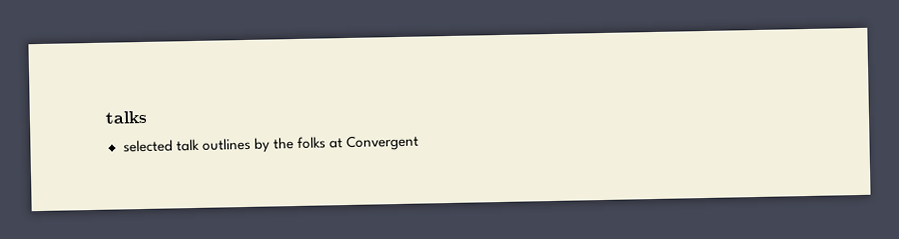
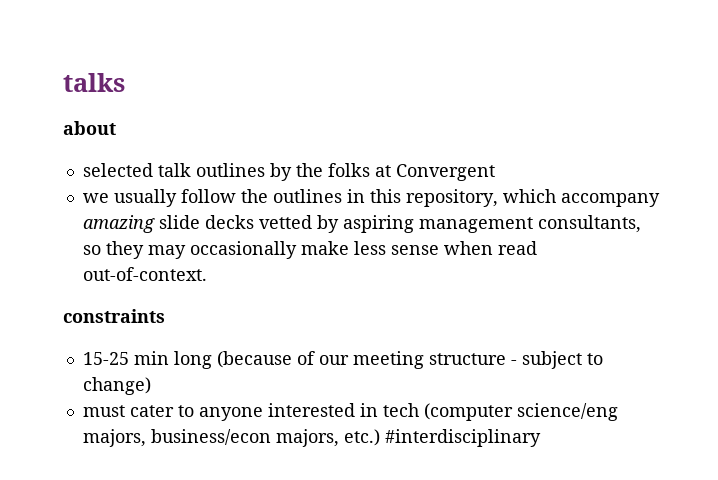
+ about
+ we usually follow the outlines in this repository, which accompany amazing slide decks vetted by aspiring management consultants, so they may occasionally make less sense when read out-of-context.
+ constraints
+ 15-25 min long (because of our meeting structure - subject to change)
+ must cater to anyone interested in tech (computer science/eng majors, business/econ majors, etc.) #interdisciplinary

